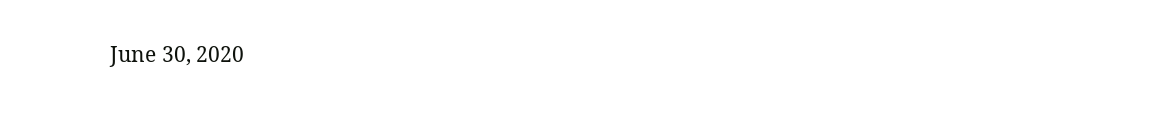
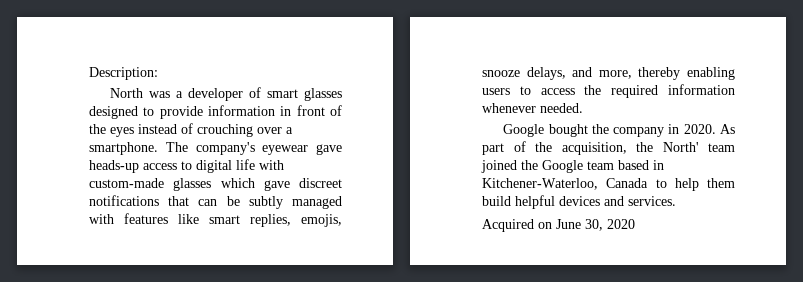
- June 30, 2020
+ Description:
+ North was a developer of smart glasses designed to provide information in front of the eyes instead of crouching over a smartphone. The company's eyewear gave heads-up access to digital life with custom-made glasses which gave discreet notifications that can be subtly managed with features like smart replies, emojis, snooze delays, and more, thereby enabling users to access the required information whenever needed.
+ Google bought the company in 2020. As part of the acquisition, the North' team joined the Google team based in Kitchener-Waterloo, Canada to help them build helpful devices and services.
+ Acquired on June 30, 2020

